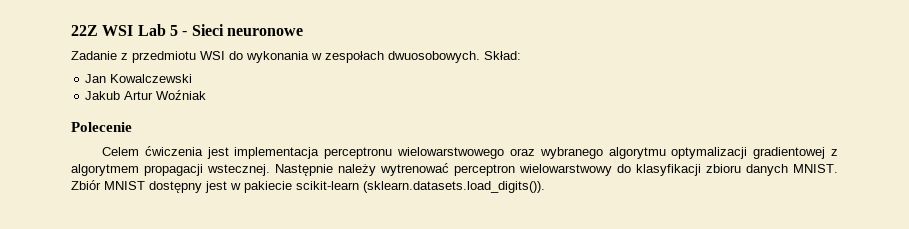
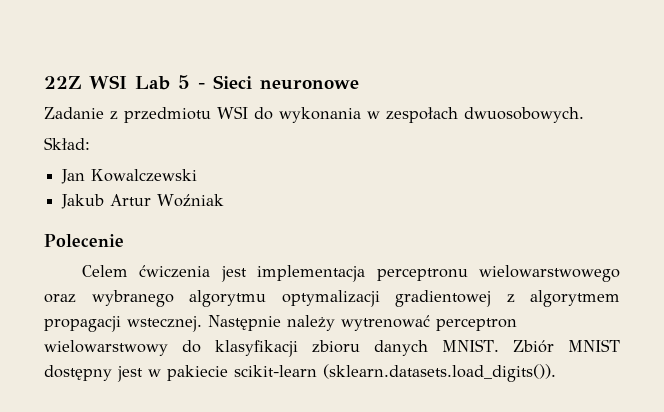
- Zadanie z przedmiotu WSI do wykonania w zespołach dwuosobowych. Skład:
+ Zadanie z przedmiotu WSI do wykonania w zespołach dwuosobowych.
+ Skład:

